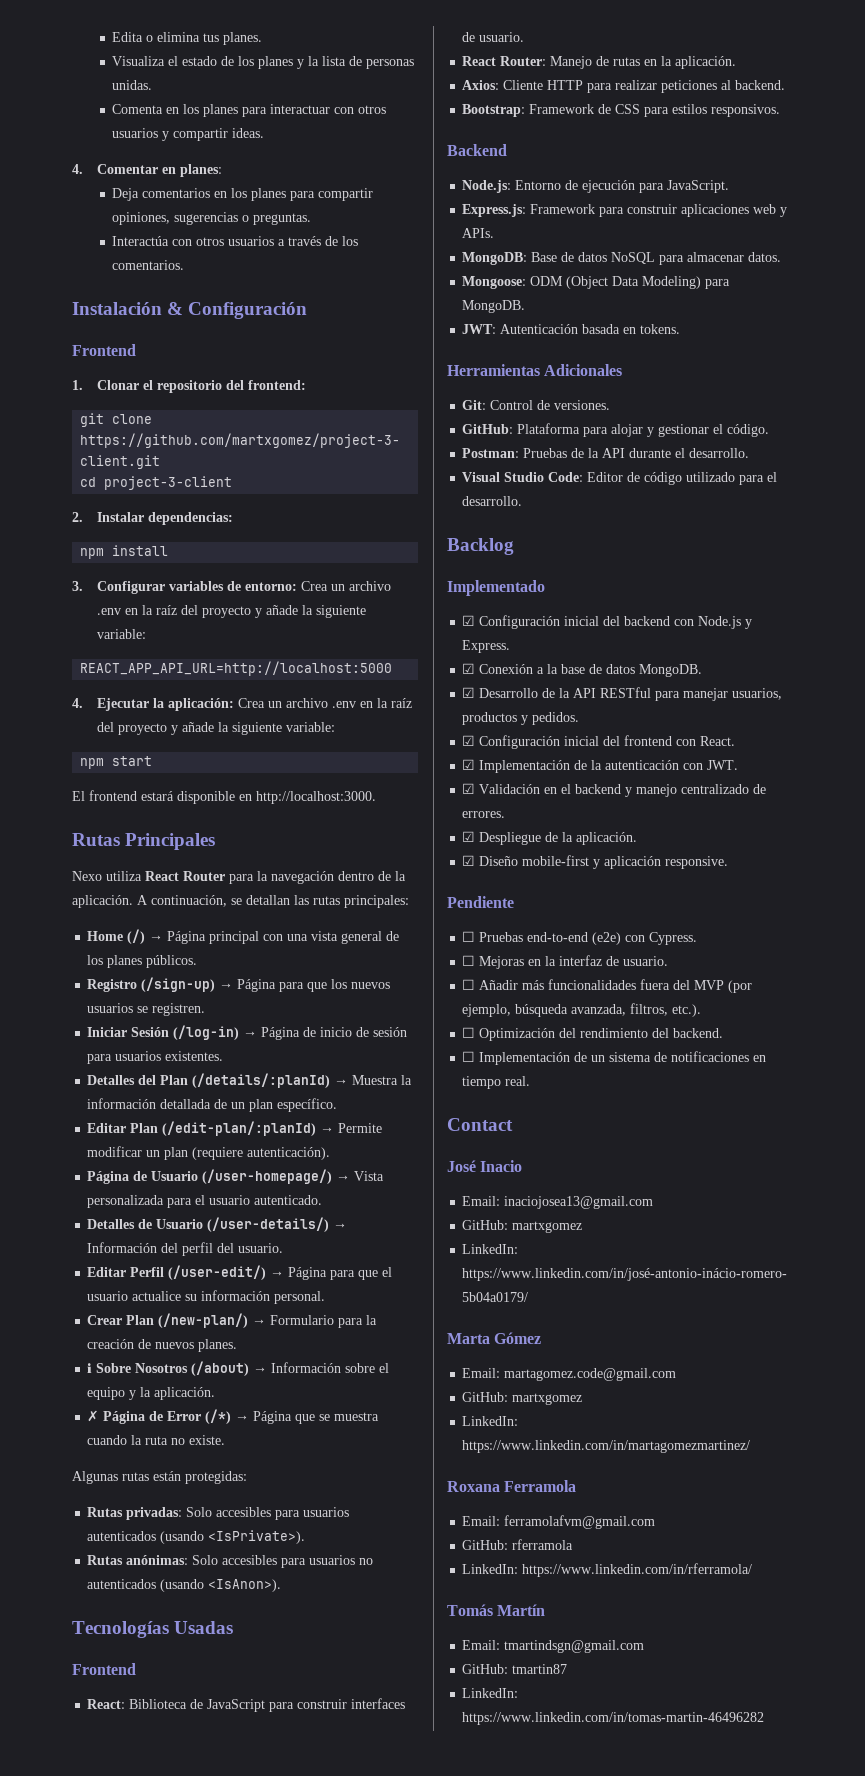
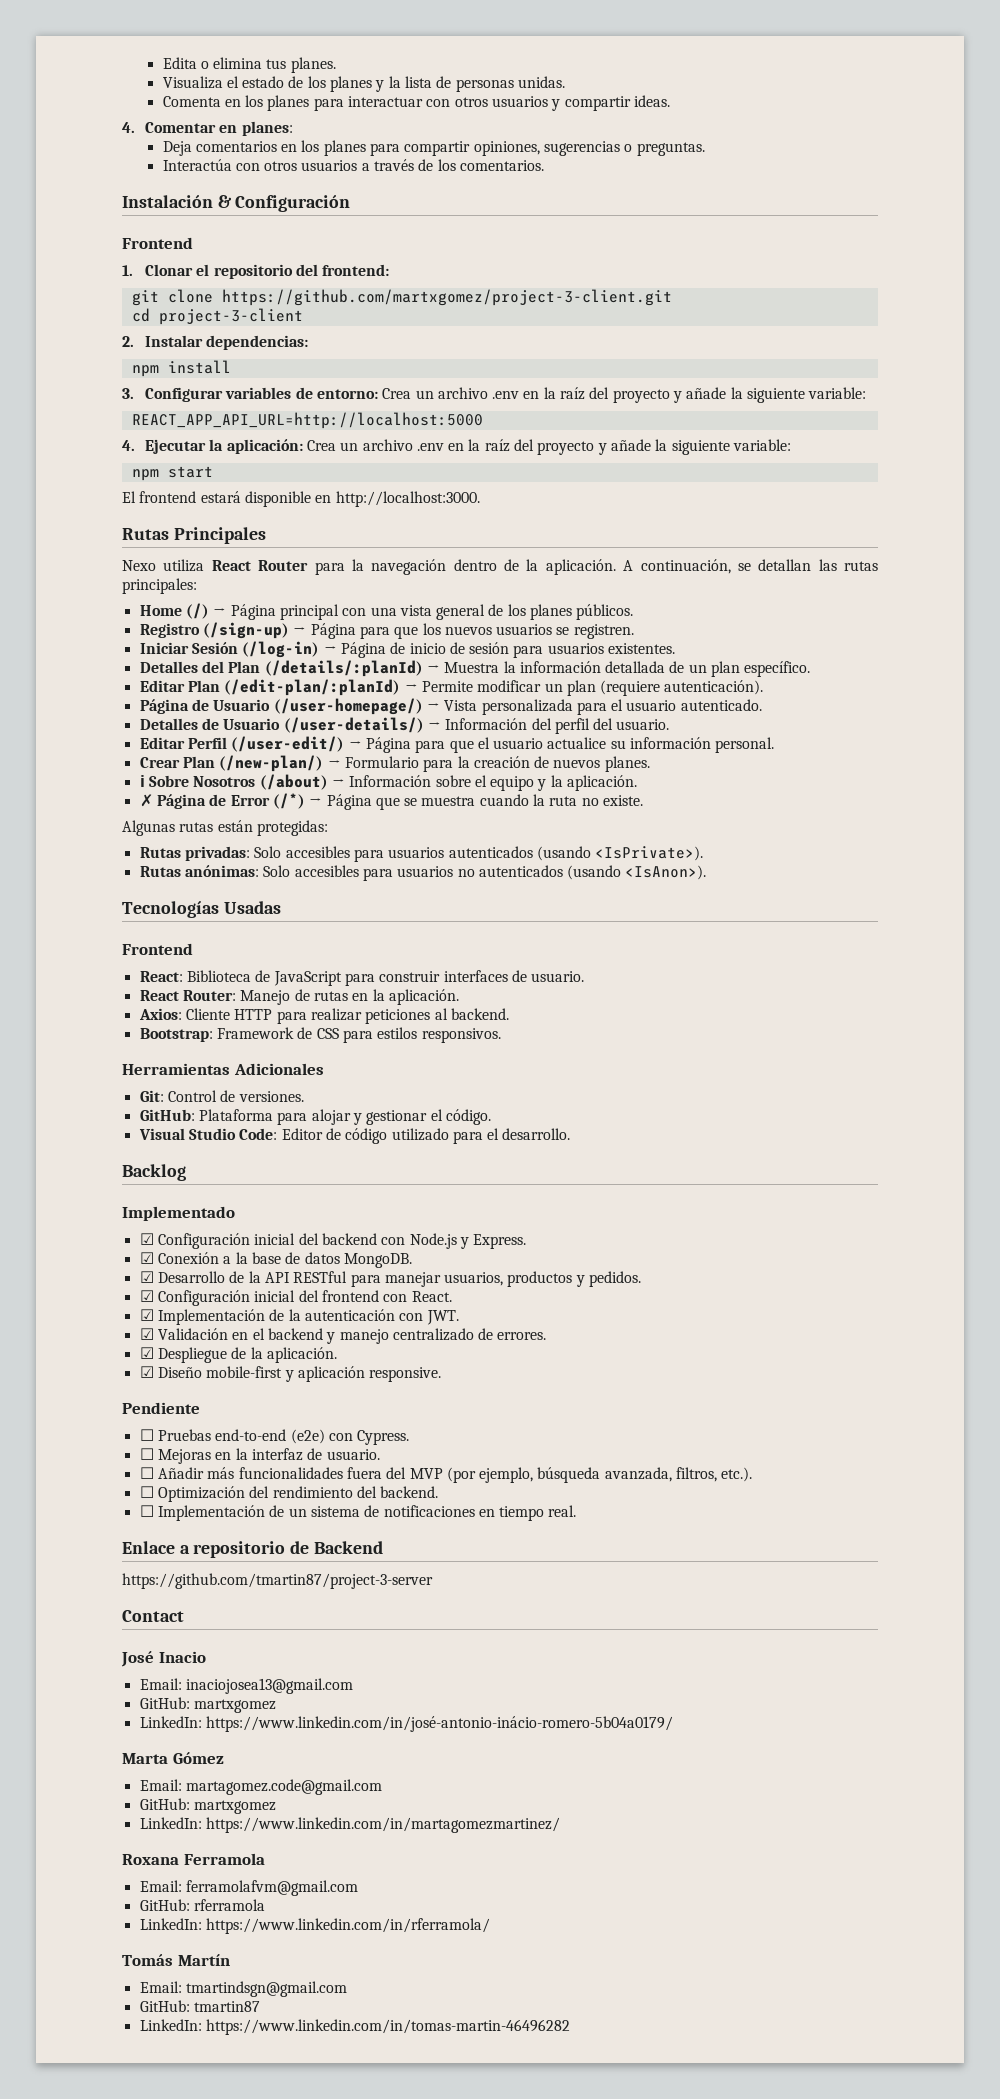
- Backend
- Node.js: Entorno de ejecución para JavaScript.
- Express.js: Framework para construir aplicaciones web y APIs.
- MongoDB: Base de datos NoSQL para almacenar datos.
- Mongoose: ODM (Object Data Modeling) para MongoDB.
- JWT: Autenticación basada en tokens.
- Postman: Pruebas de la API durante el desarrollo.
+ Enlace a repositorio de Backend
+ https://github.com/tmartin87/project-3-server

